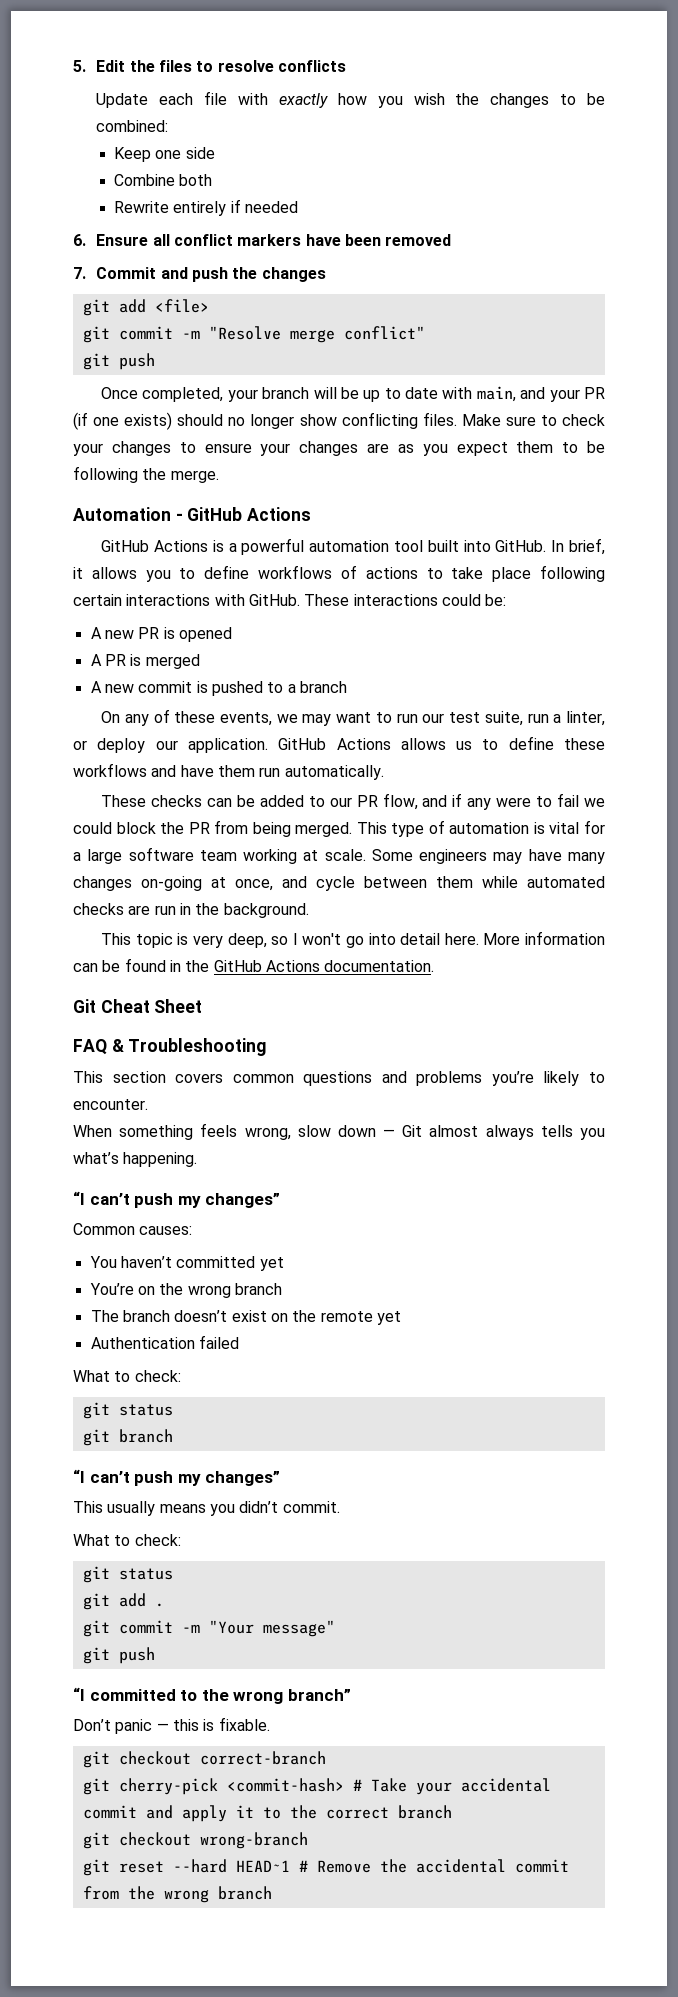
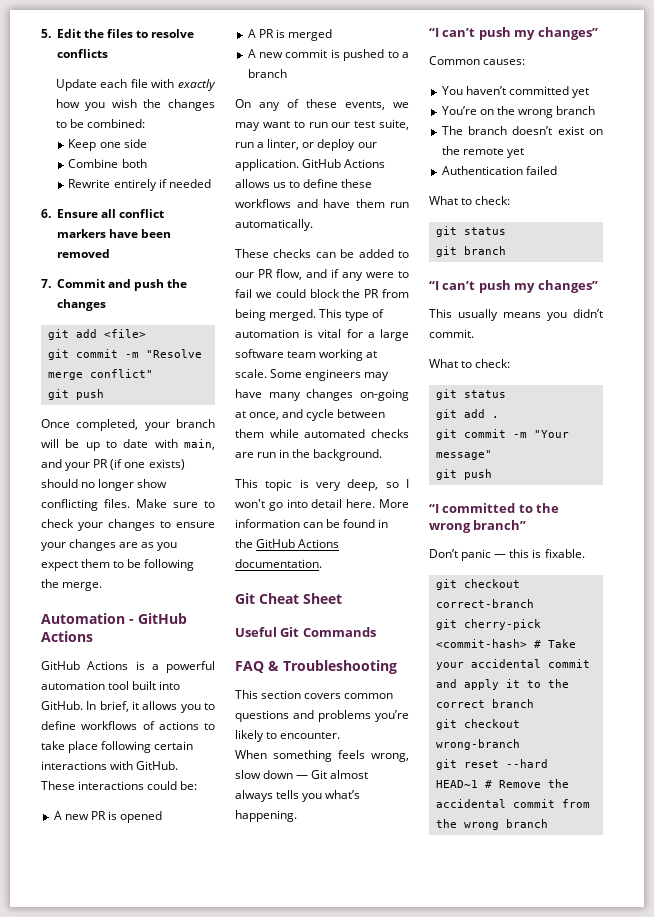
+ Useful Git Commands

